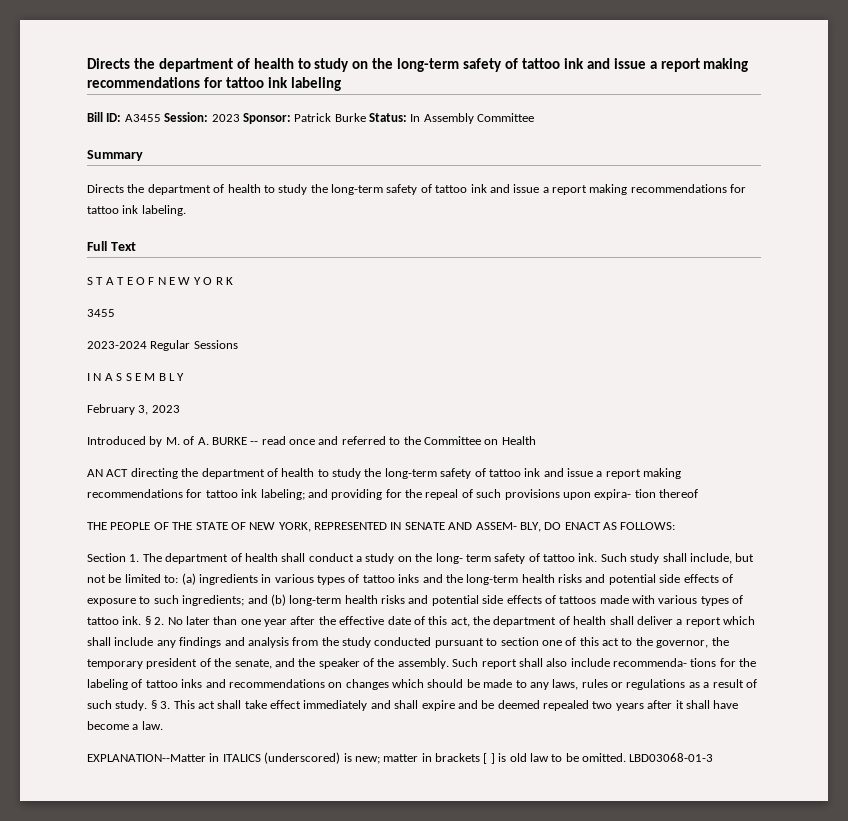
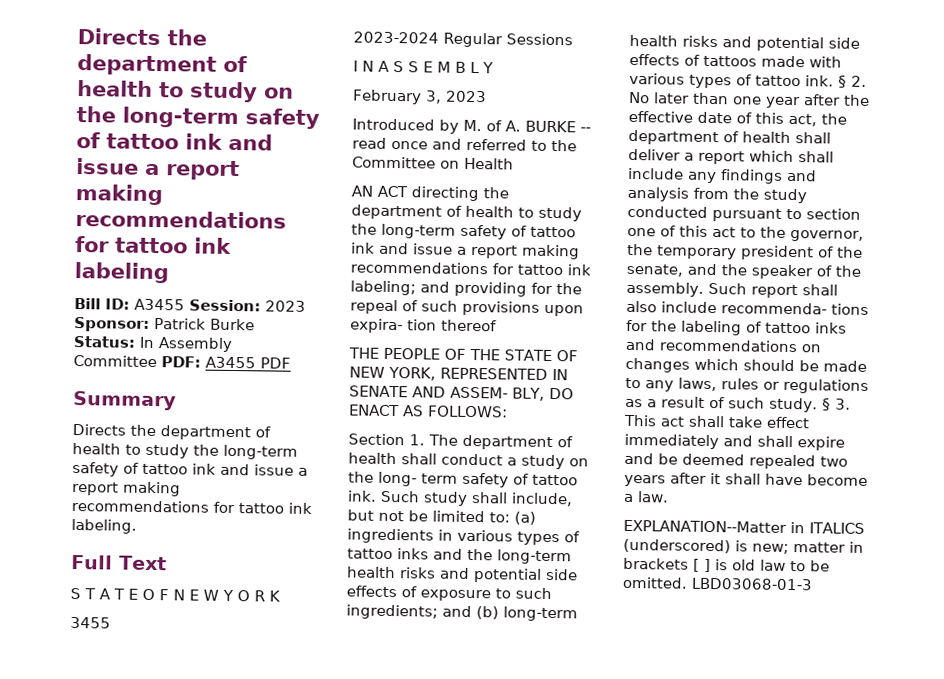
- Bill ID: A3455 Session: 2023 Sponsor: Patrick Burke Status: In Assembly Committee
+ Bill ID: A3455 Session: 2023 Sponsor: Patrick Burke Status: In Assembly Committee PDF: A3455 PDF

